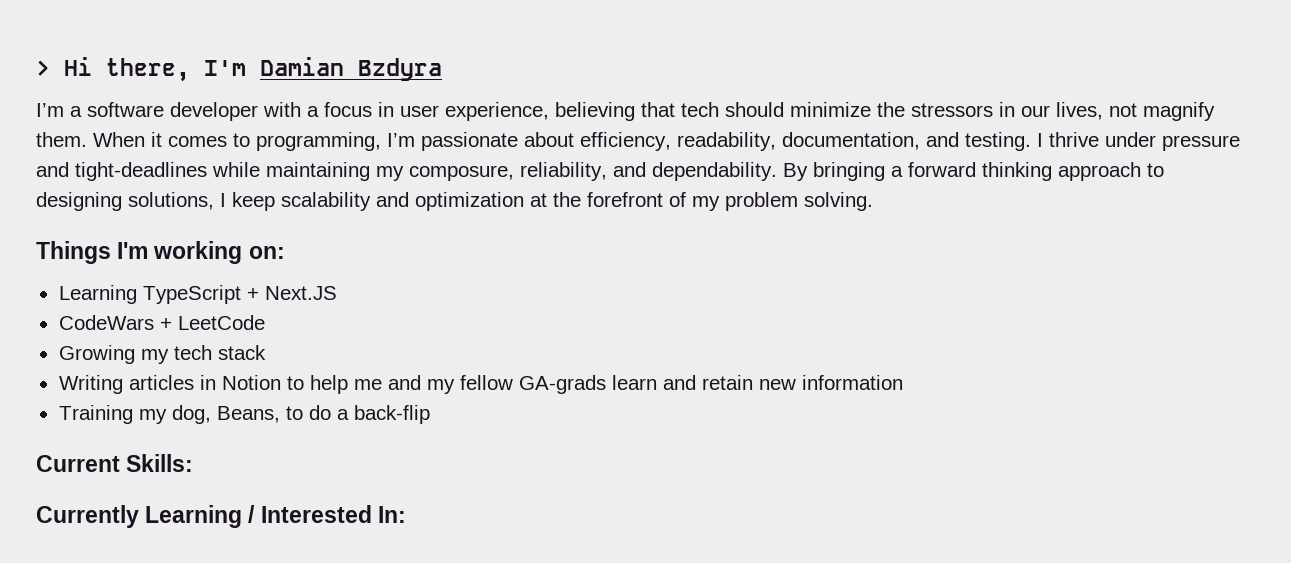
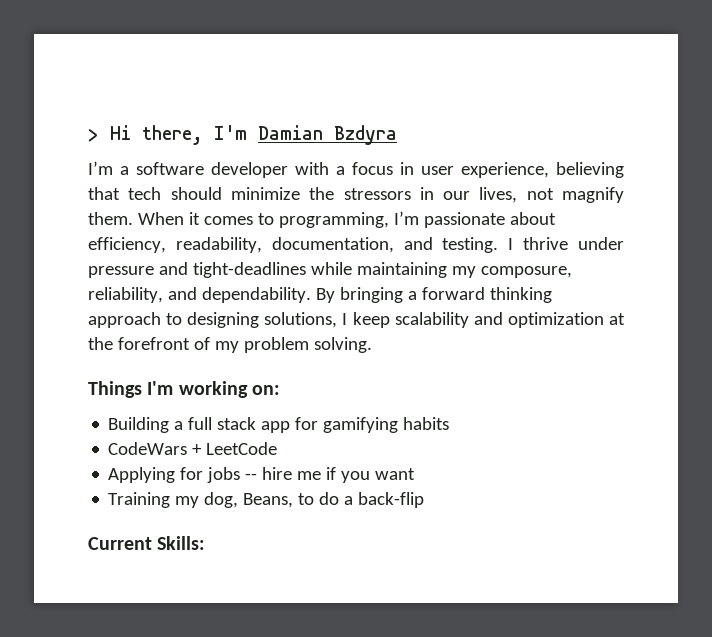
- Learning TypeScript + Next.JS
+ Building a full stack app for gamifying habits
  CodeWars + LeetCode
- Growing my tech stack
- Writing articles in Notion to help me and my fellow GA-grads learn and retain new information
+ Applying for jobs -- hire me if you want
- Currently Learning / Interested In:

